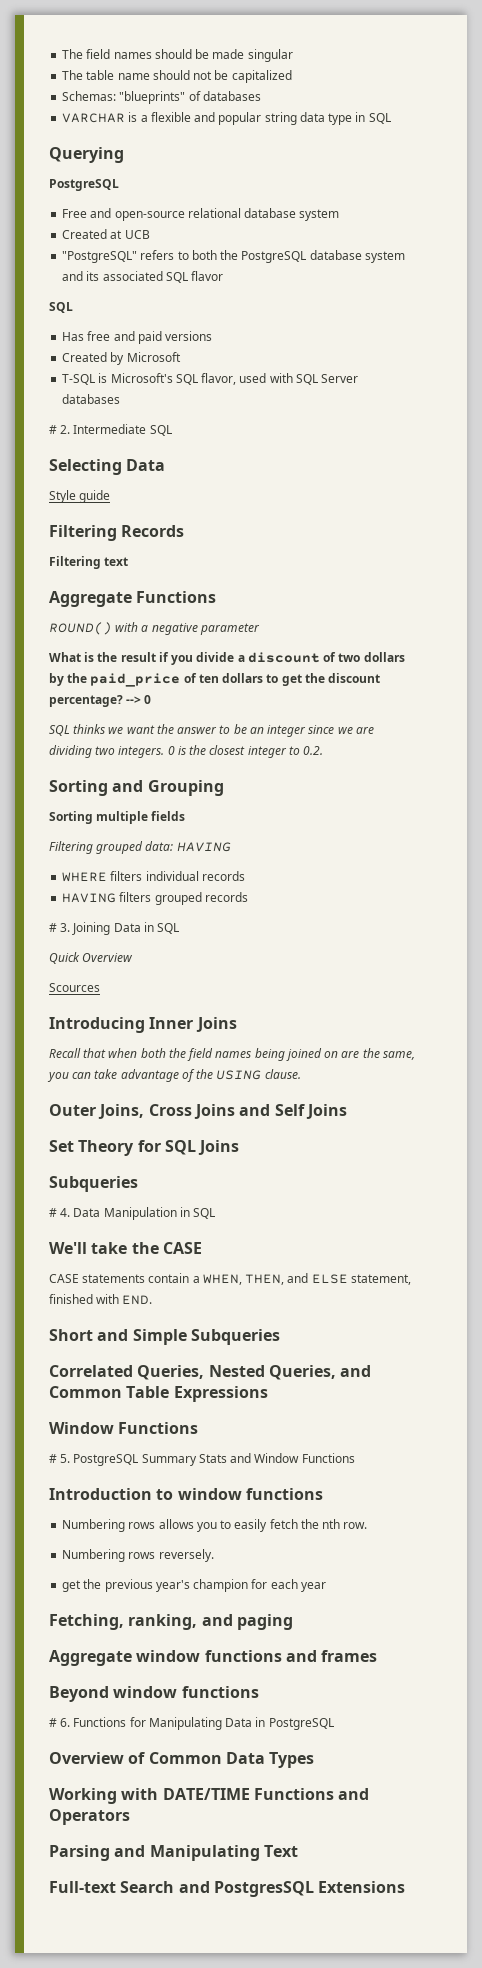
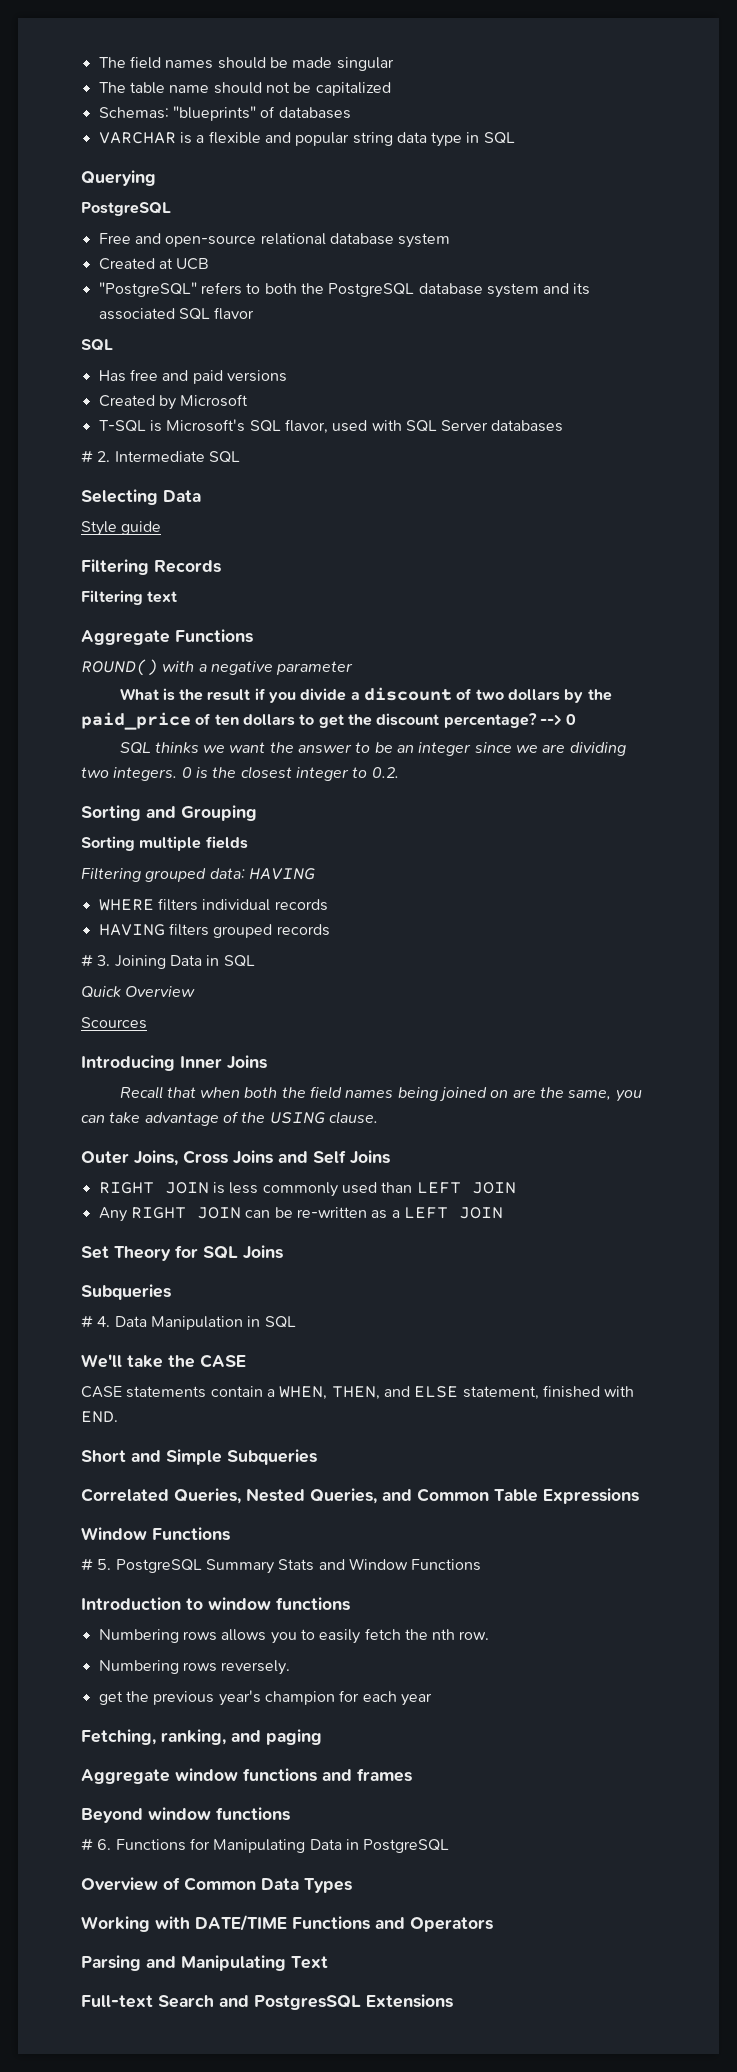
+ RIGHT JOIN is less commonly used than LEFT JOIN
+ Any RIGHT JOIN can be re-written as a LEFT JOIN

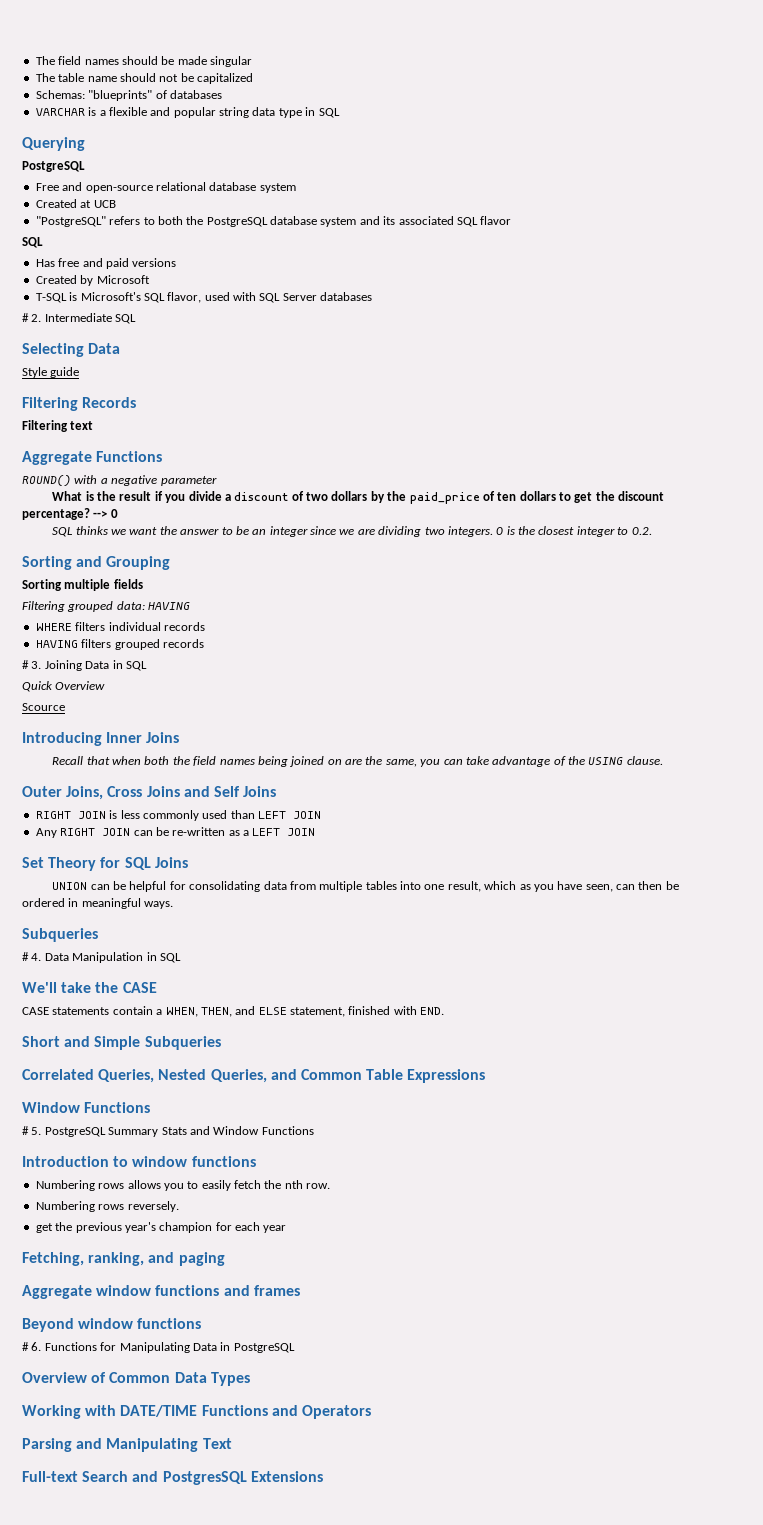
- Scources
+ Scource
+ UNION can be helpful for consolidating data from multiple tables into one result, which as you have seen, can then be ordered in meaningful ways.

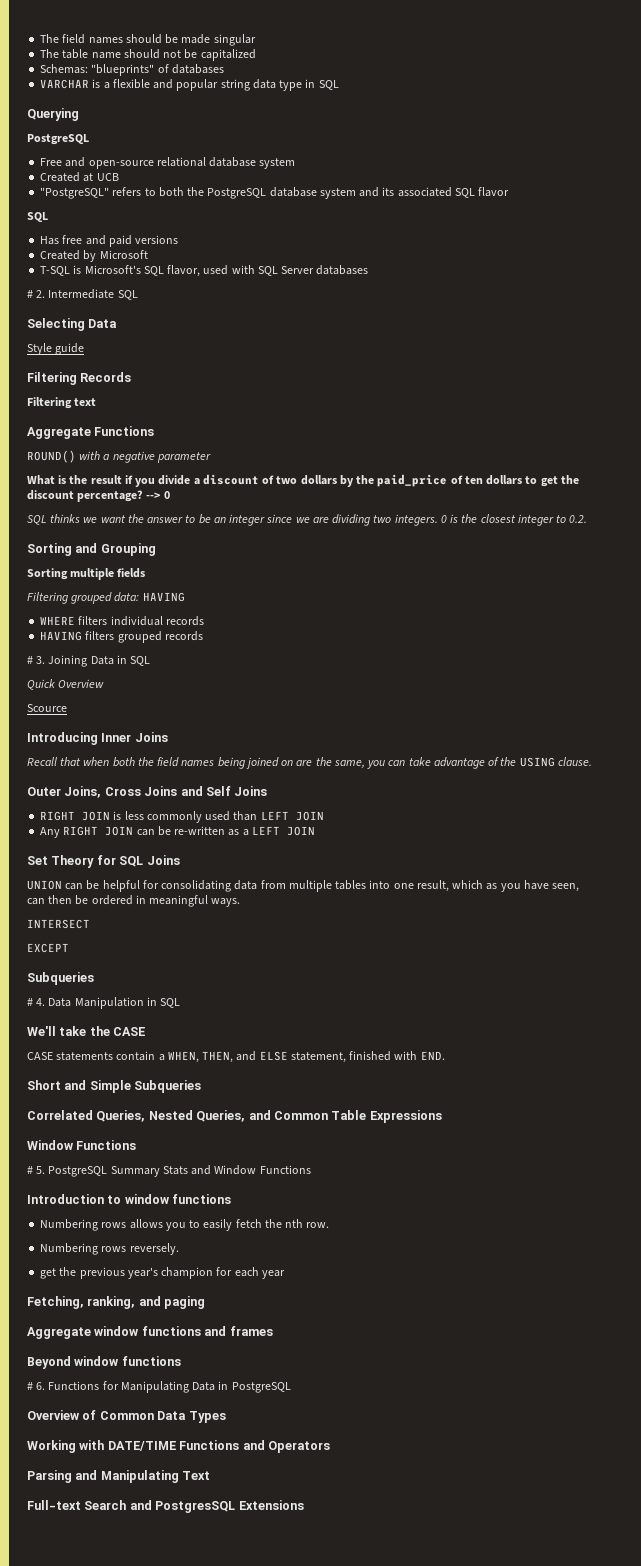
+ INTERSECT
+ EXCEPT

